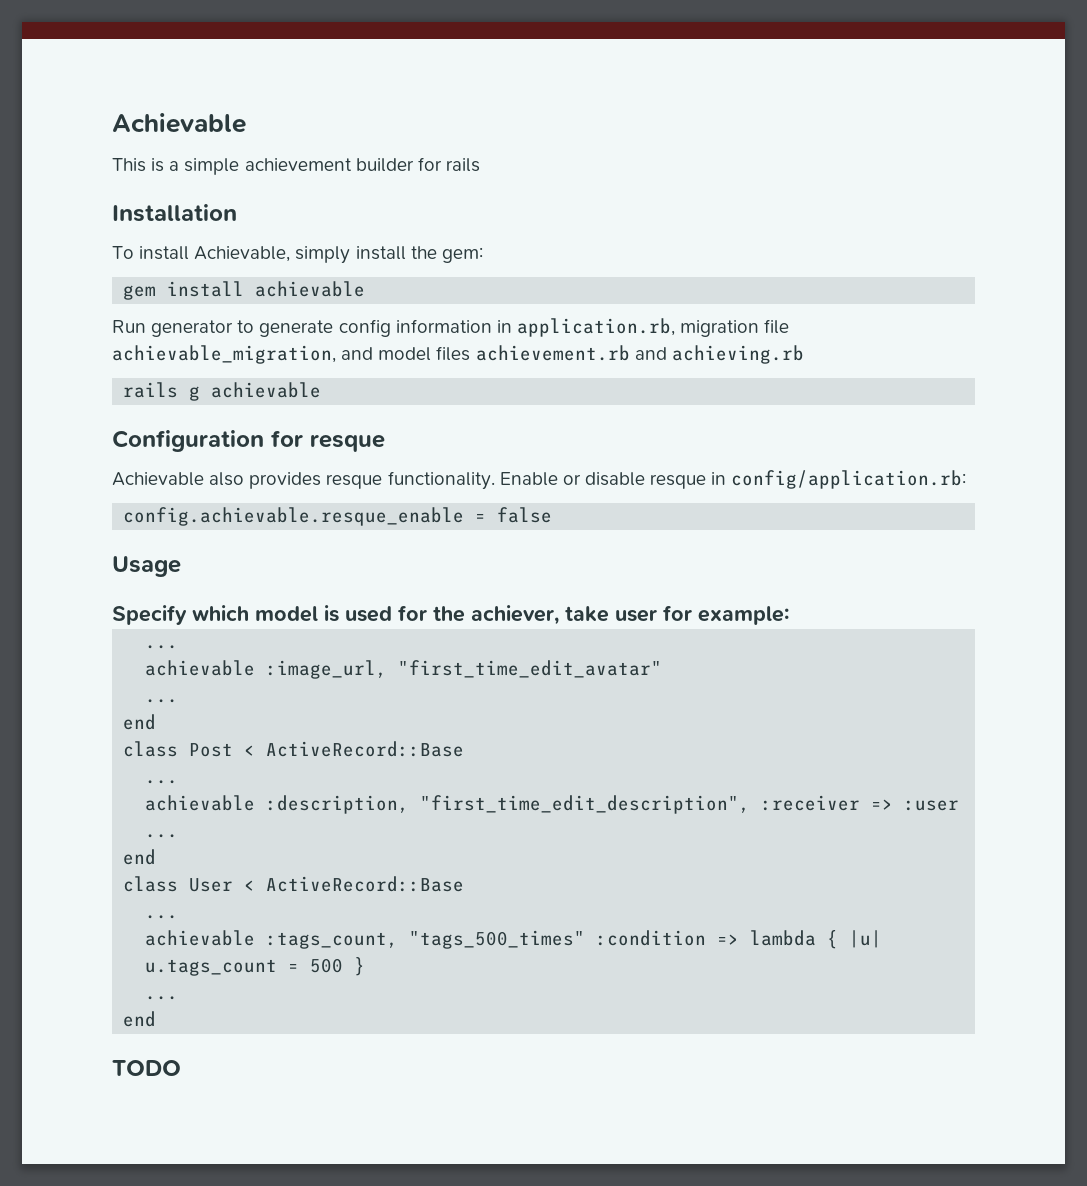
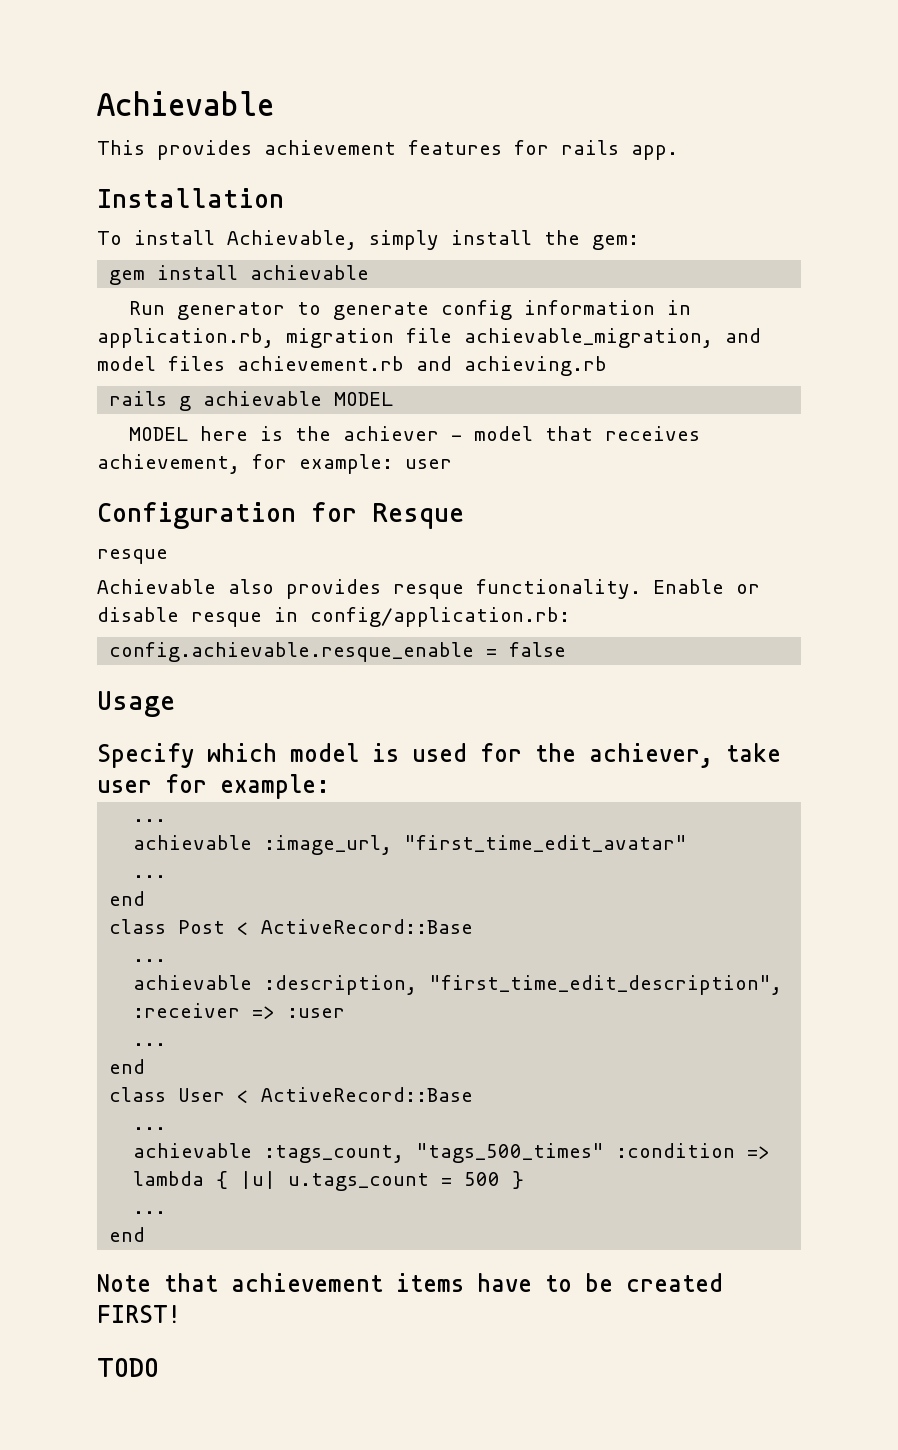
- This is a simple achievement builder for rails
+ This provides achievement features for rails app.
- rails g achievable
+ rails g achievable MODEL
+ MODEL here is the achiever - model that receives achievement, for example: user
- Configuration for resque
+ Configuration for Resque
+ resque
+ Note that achievement items have to be created FIRST!

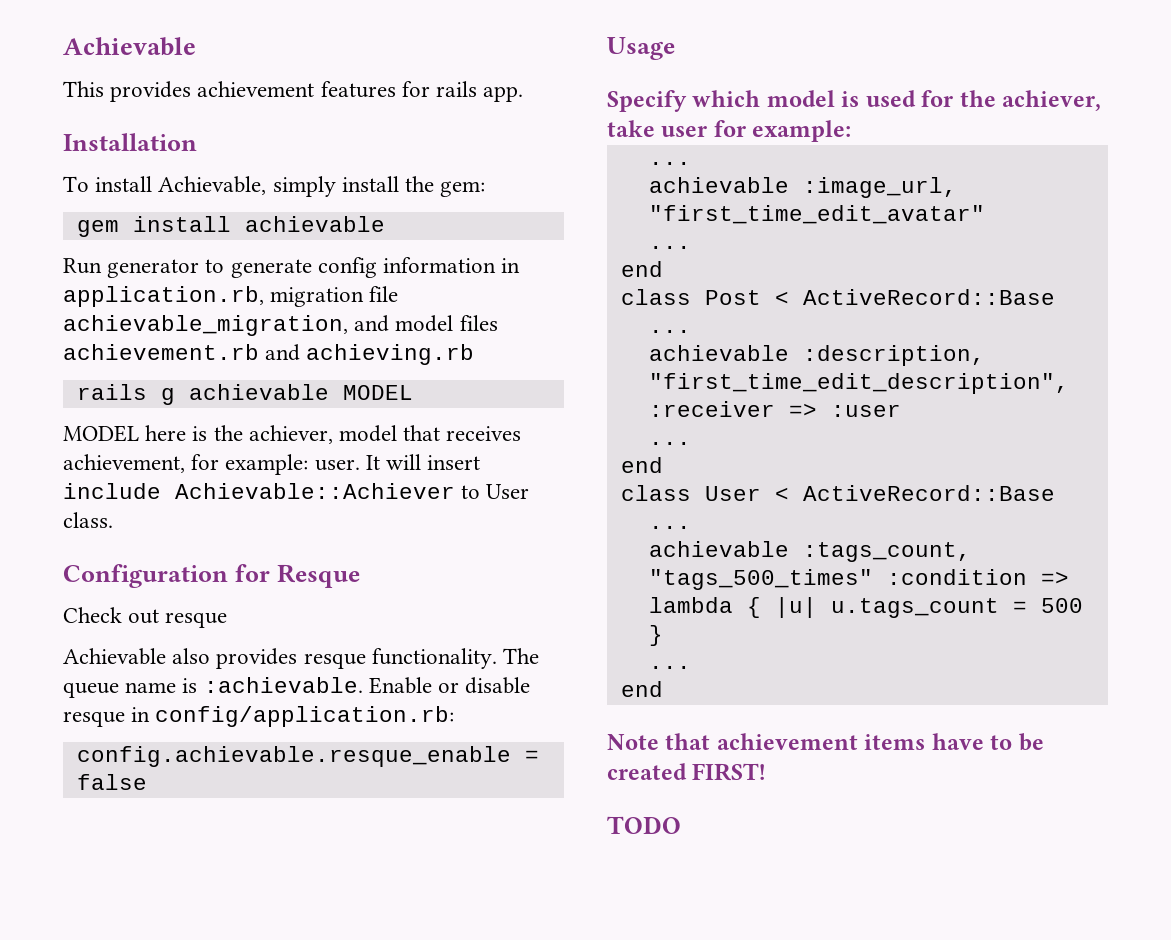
- MODEL here is the achiever - model that receives achievement, for example: user
+ MODEL here is the achiever, model that receives achievement, for example: user. It will insert include Achievable::Achiever to User class.
  Configuration for Resque
- resque
+ Check out resque
+ The queue name is :achievable.

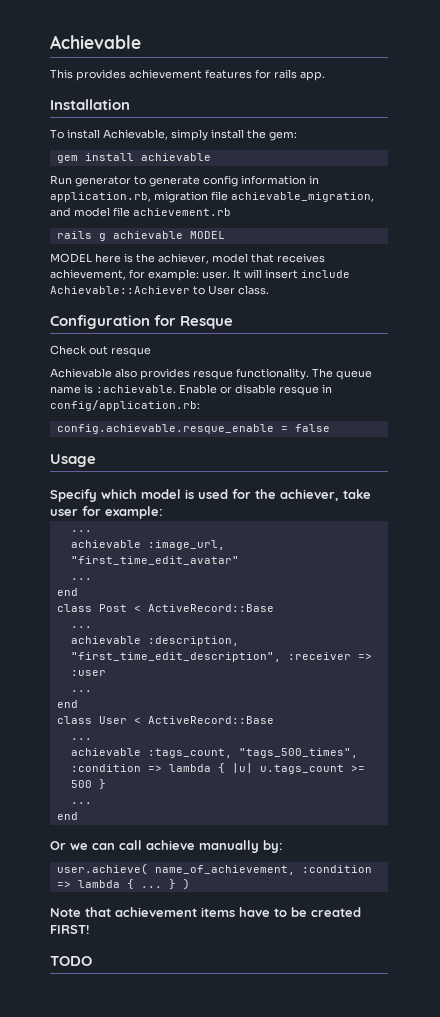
- Run generator to generate config information in application.rb, migration file achievable_migration, and model files achievement.rb and achieving.rb
+ Run generator to generate config information in application.rb, migration file achievable_migration, and model file achievement.rb
- achievable :tags_count, "tags_500_times" :condition => lambda { |u| u.tags_count = 500 }
+ achievable :tags_count, "tags_500_times", :condition => lambda { |u| u.tags_count >= 500 }
+ Or we can call achieve manually by:
+ user.achieve( name_of_achievement, :condition => lambda { ... } )

